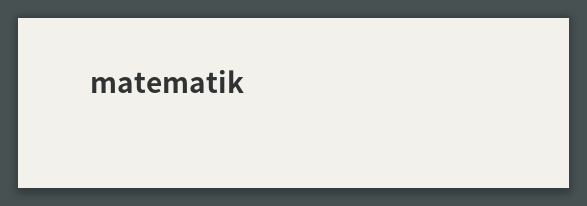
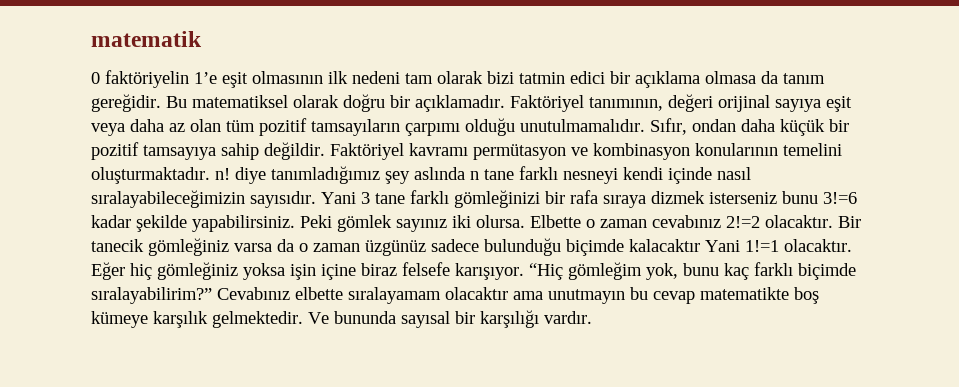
+ 0 faktöriyelin 1’e eşit olmasının ilk nedeni tam olarak bizi tatmin edici bir açıklama olmasa da tanım gereğidir. Bu matematiksel olarak doğru bir açıklamadır. Faktöriyel tanımının, değeri orijinal sayıya eşit veya daha az olan tüm pozitif tamsayıların çarpımı olduğu unutulmamalıdır. Sıfır, ondan daha küçük bir pozitif tamsayıya sahip değildir. Faktöriyel kavramı permütasyon ve kombinasyon konularının temelini oluşturmaktadır. n! diye tanımladığımız şey aslında n tane farklı nesneyi kendi içinde nasıl sıralayabileceğimizin sayısıdır. Yani 3 tane farklı gömleğinizi bir rafa sıraya dizmek isterseniz bunu 3!=6 kadar şekilde yapabilirsiniz. Peki gömlek sayınız iki olursa. Elbette o zaman cevabınız 2!=2 olacaktır. Bir tanecik gömleğiniz varsa da o zaman üzgünüz sadece bulunduğu biçimde kalacaktır Yani 1!=1 olacaktır. Eğer hiç gömleğiniz yoksa işin içine biraz felsefe karışıyor. “Hiç gömleğim yok, bunu kaç farklı biçimde sıralayabilirim?” Cevabınız elbette sıralayamam olacaktır ama unutmayın bu cevap matematikte boş kümeye karşılık gelmektedir. Ve bununda sayısal bir karşılığı vardır.

